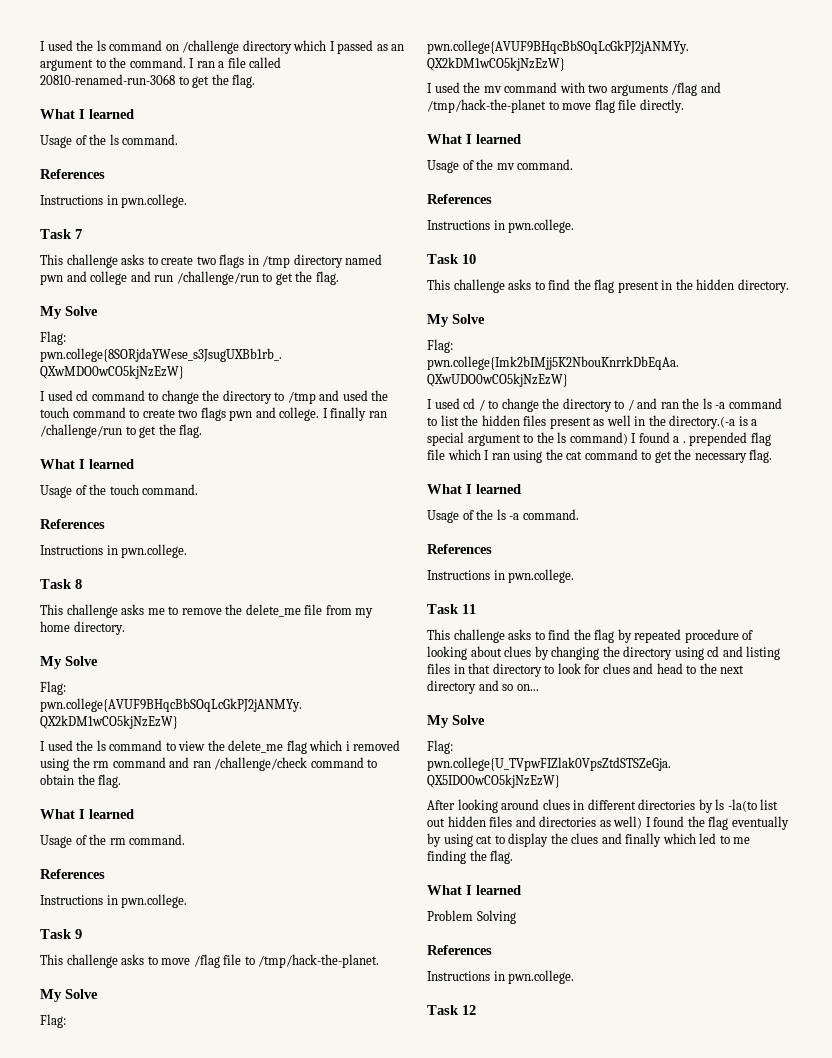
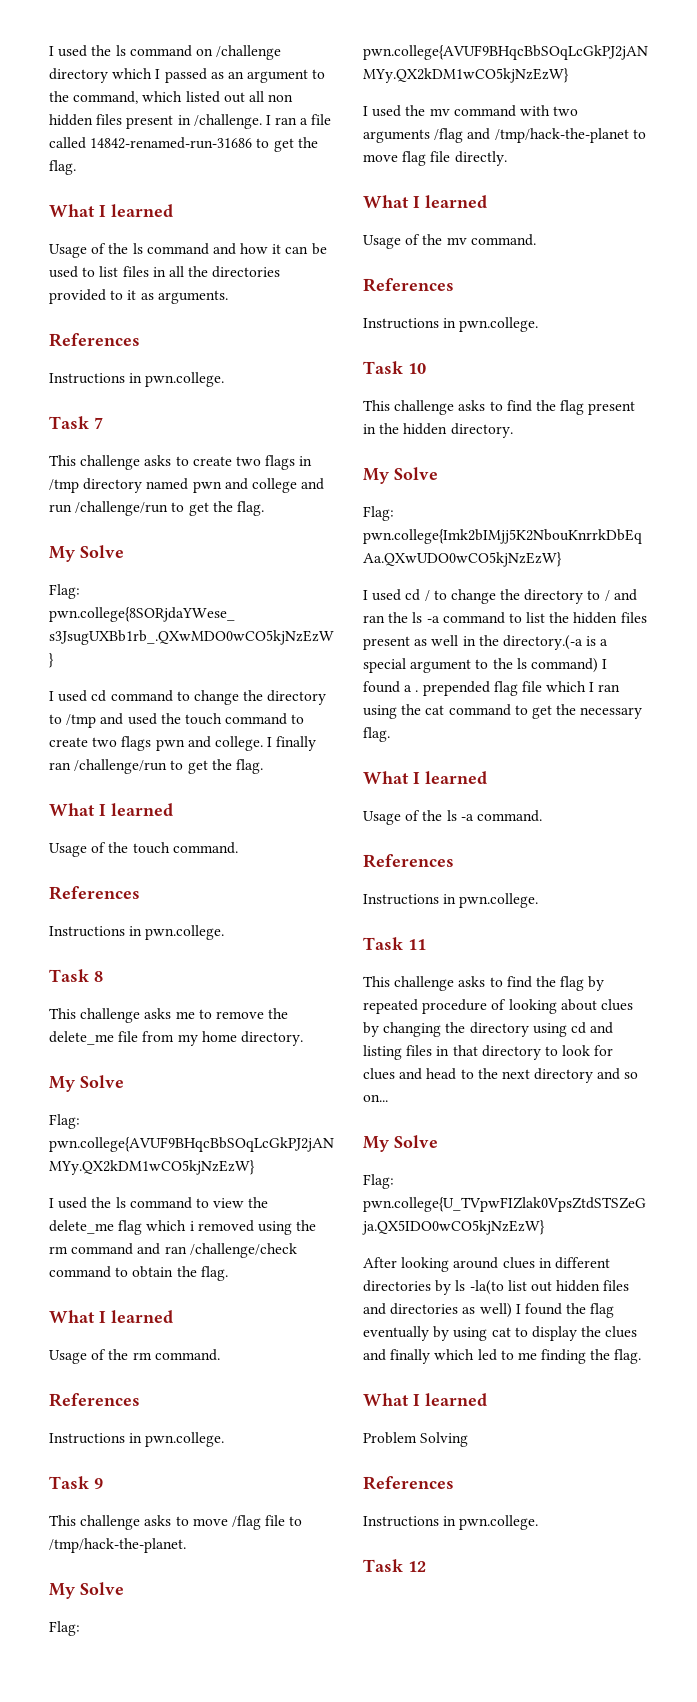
- I used the ls command on /challenge directory which I passed as an argument to the command.
+ I used the ls command on /challenge directory which I passed as an argument to the command, which listed out all non hidden files present in /challenge.
- I ran a file called 20810-renamed-run-3068 to get the flag.
+ I ran a file called 14842-renamed-run-31686 to get the flag.
- Usage of the ls command.
+ Usage of the ls command and how it can be used to list files in all the directories provided to it as arguments.

